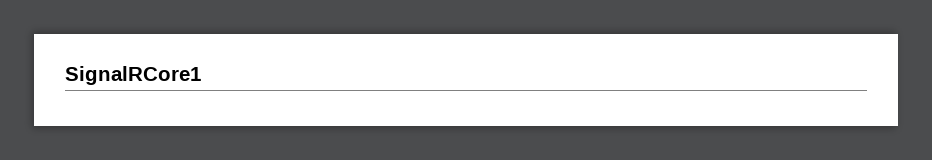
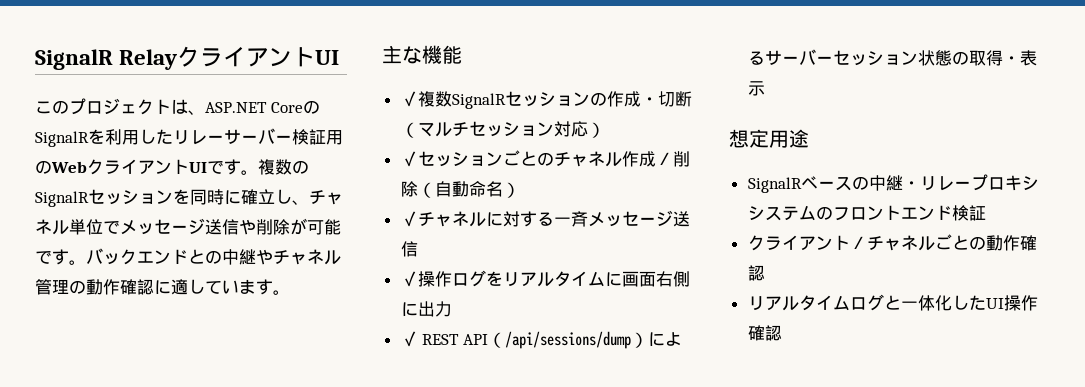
- SignalRCore1
+ SignalR RelayクライアントUI
+ このプロジェクトは、ASP.NET CoreのSignalRを利用したリレーサーバー検証用のWebクライアントUIです。複数のSignalRセッションを同時に確立し、チャネル単位でメッセージ送信や削除が可能です。バックエンドとの中継やチャネル管理の動作確認に適しています。
+ 主な機能
+ ✓複数SignalRセッションの作成・切断（マルチセッション対応）
+ ✓セッションごとのチャネル作成／削除（自動命名）
+ ✓チャネルに対する一斉メッセージ送信
+ ✓操作ログをリアルタイムに画面右側に出力
+ ✓ REST API（/api/sessions/dump）によるサーバーセッション状態の取得・表示
+ 想定用途
+ SignalRベースの中継・リレープロキシシステムのフロントエンド検証
+ クライアント／チャネルごとの動作確認
+ リアルタイムログと一体化したUI操作確認

